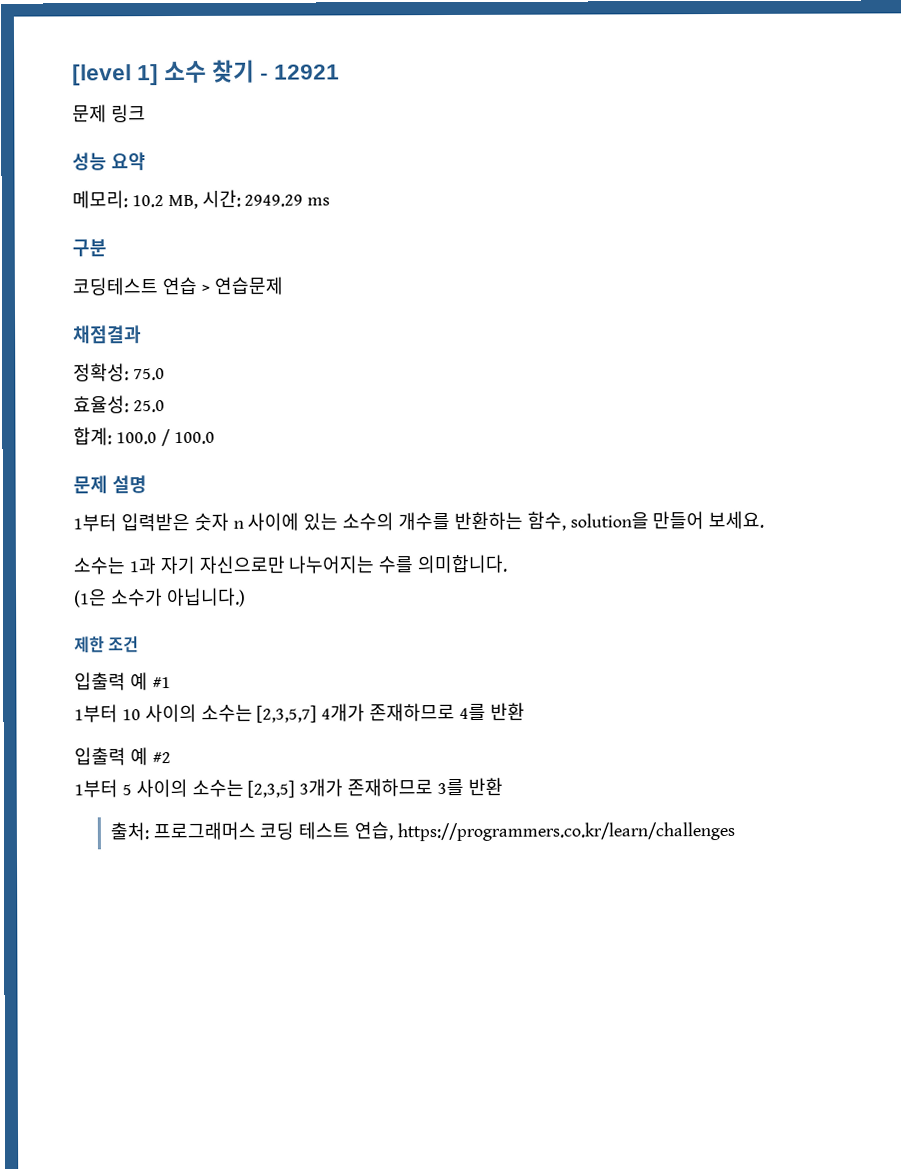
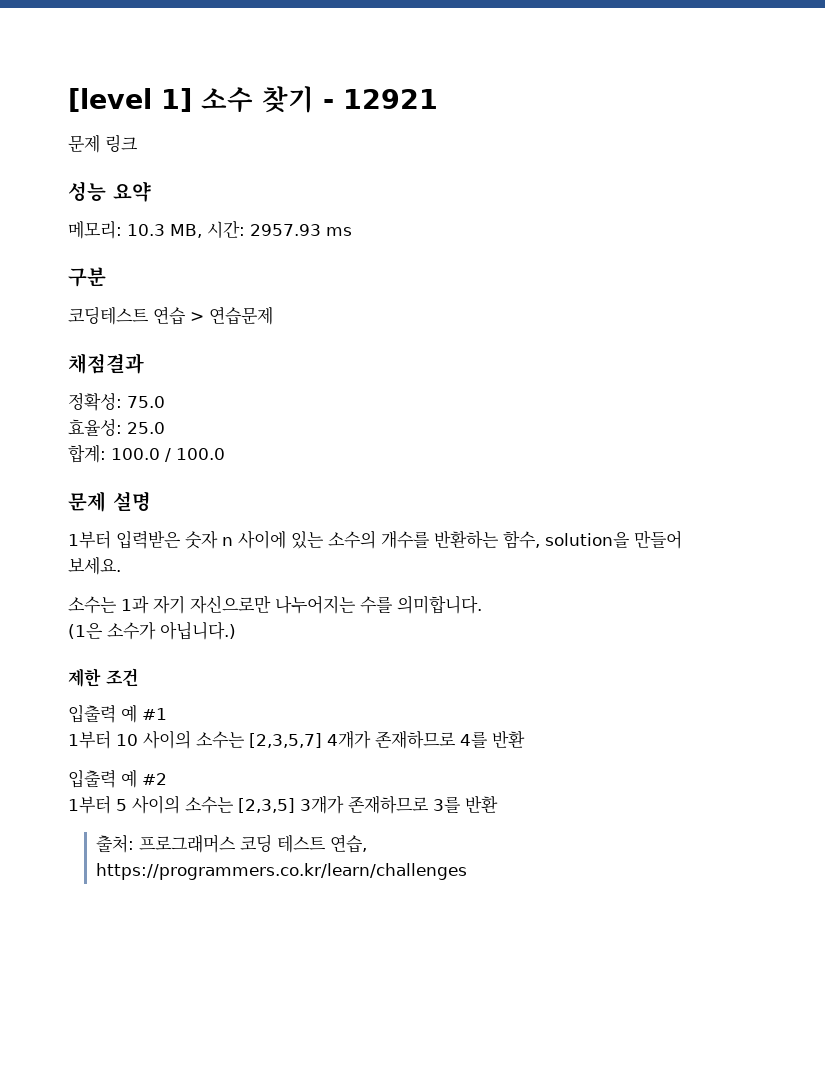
- 메모리: 10.2 MB, 시간: 2949.29 ms
+ 메모리: 10.3 MB, 시간: 2957.93 ms

